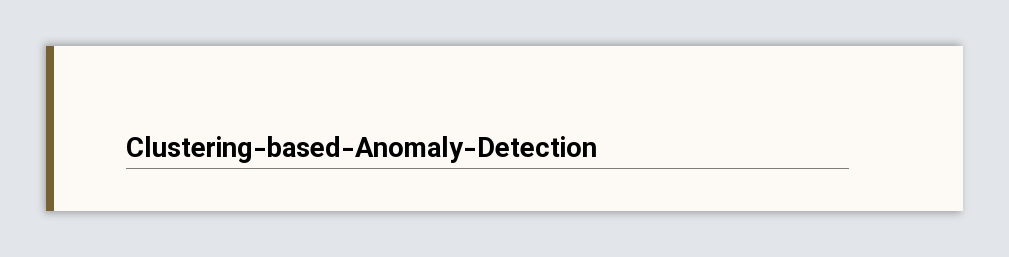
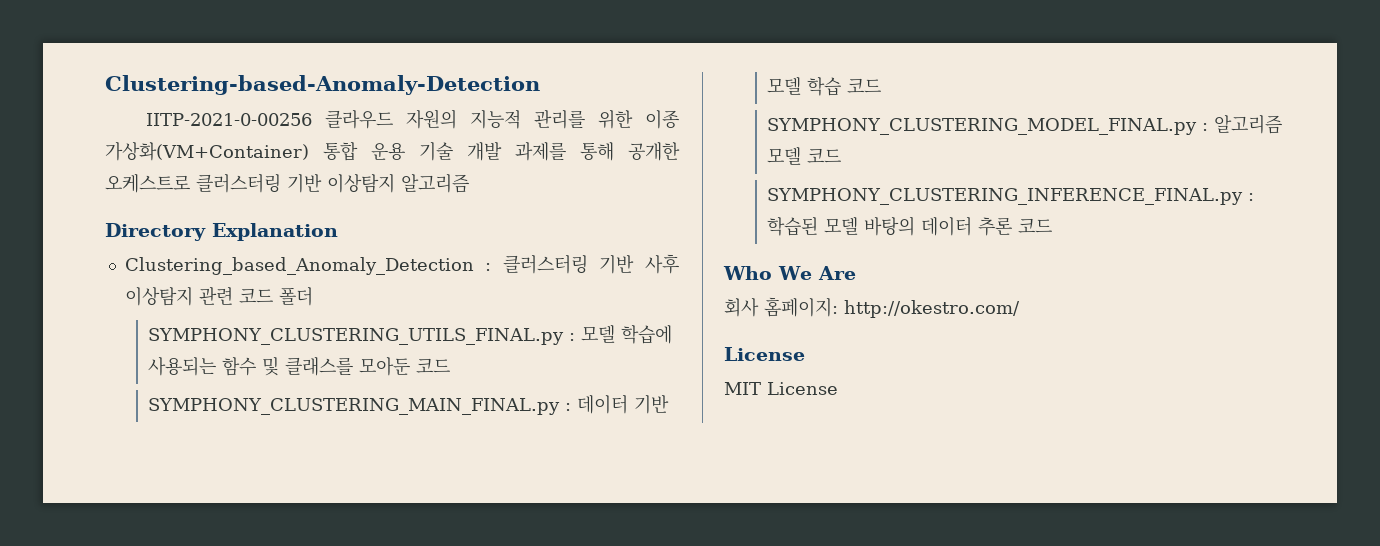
+ IITP-2021-0-00256 클라우드 자원의 지능적 관리를 위한 이종 가상화(VM+Container) 통합 운용 기술 개발 과제를 통해 공개한 오케스트로 클러스터링 기반 이상탐지 알고리즘
+ Directory Explanation
+ Clustering_based_Anomaly_Detection : 클러스터링 기반 사후 이상탐지 관련 코드 폴더
+ SYMPHONY_CLUSTERING_UTILS_FINAL.py : 모델 학습에 사용되는 함수 및 클래스를 모아둔 코드
+ SYMPHONY_CLUSTERING_MAIN_FINAL.py : 데이터 기반 모델 학습 코드
+ SYMPHONY_CLUSTERING_MODEL_FINAL.py : 알고리즘 모델 코드
+ SYMPHONY_CLUSTERING_INFERENCE_FINAL.py : 학습된 모델 바탕의 데이터 추론 코드
+ Who We Are
+ 회사 홈페이지: http://okestro.com/
+ License
+ MIT License

